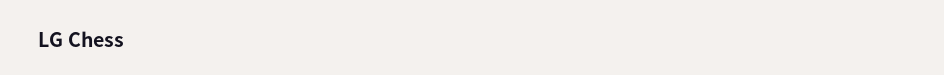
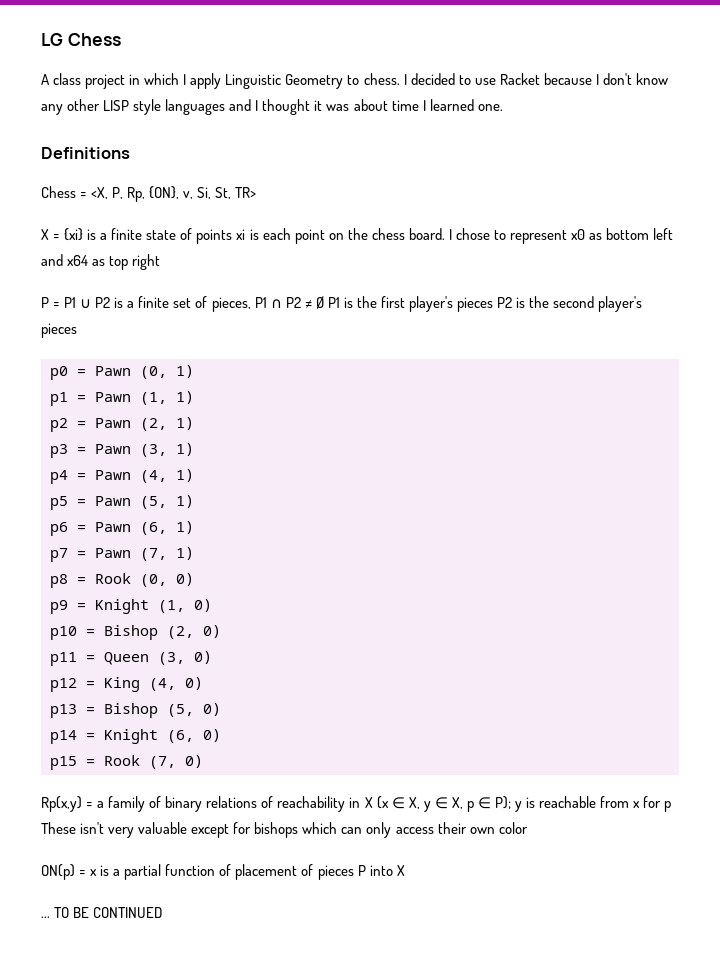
+ A class project in which I apply Linguistic Geometry to chess. I decided to use Racket because I don't know any other LISP style languages and I thought it was about time I learned one.
+ Definitions
+ Chess = <X, P, Rp, {ON}, v, Si, St, TR>
+ X = {xi} is a finite state of points xi is each point on the chess board. I chose to represent x0 as bottom left and x64 as top right
+ P = P1 ∪ P2 is a finite set of pieces, P1 ∩ P2 ≠ Ø P1 is the first player's pieces P2 is the second player's pieces
+ p0 = Pawn (0, 1)
+ p1 = Pawn (1, 1)
+ p2 = Pawn (2, 1)
+ p3 = Pawn (3, 1)
+ p4 = Pawn (4, 1)
+ p5 = Pawn (5, 1)
+ p6 = Pawn (6, 1)
+ p7 = Pawn (7, 1)
+ p8 = Rook (0, 0)
+ p9 = Knight (1, 0)
+ p10 = Bishop (2, 0)
+ p11 = Queen (3, 0)
+ p12 = King (4, 0)
+ p13 = Bishop (5, 0)
+ p14 = Knight (6, 0)
+ p15 = Rook (7, 0)
+ Rp(x,y) = a family of binary relations of reachability in X (x ∈ X, y ∈ X, p ∈ P); y is reachable from x for p These isn't very valuable except for bishops which can only access their own color
+ ON(p) = x is a partial function of placement of pieces P into X
+ ... TO BE CONTINUED

